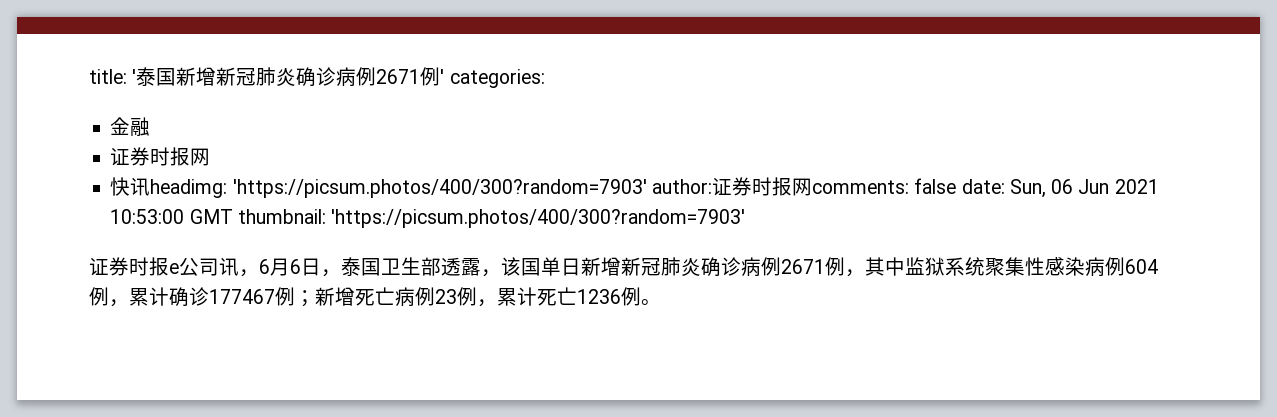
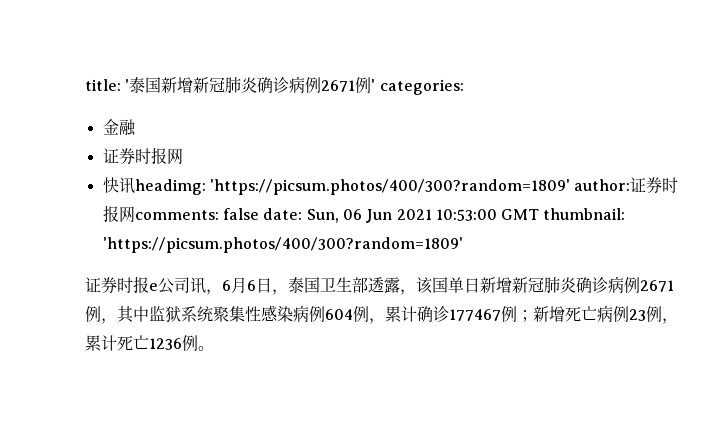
- 快讯headimg: 'https://picsum.photos/400/300?random=7903' author:证券时报网comments: false date: Sun, 06 Jun 2021 10:53:00 GMT thumbnail: 'https://picsum.photos/400/300?random=7903'
+ 快讯headimg: 'https://picsum.photos/400/300?random=1809' author:证券时报网comments: false date: Sun, 06 Jun 2021 10:53:00 GMT thumbnail: 'https://picsum.photos/400/300?random=1809'

